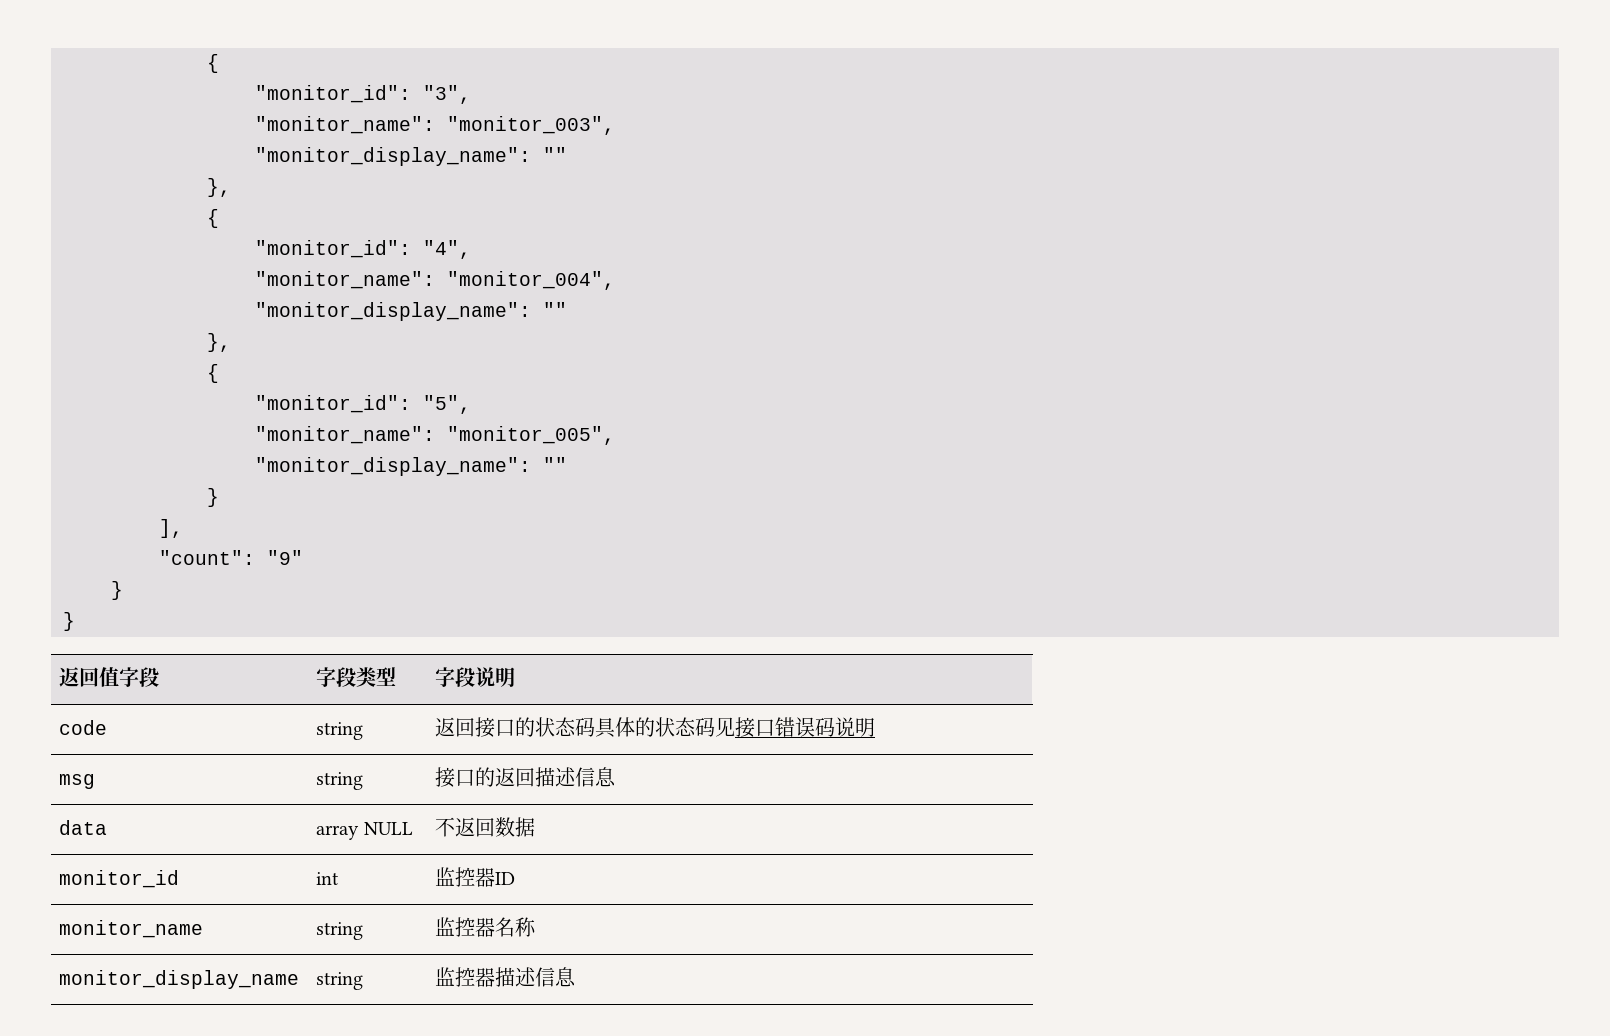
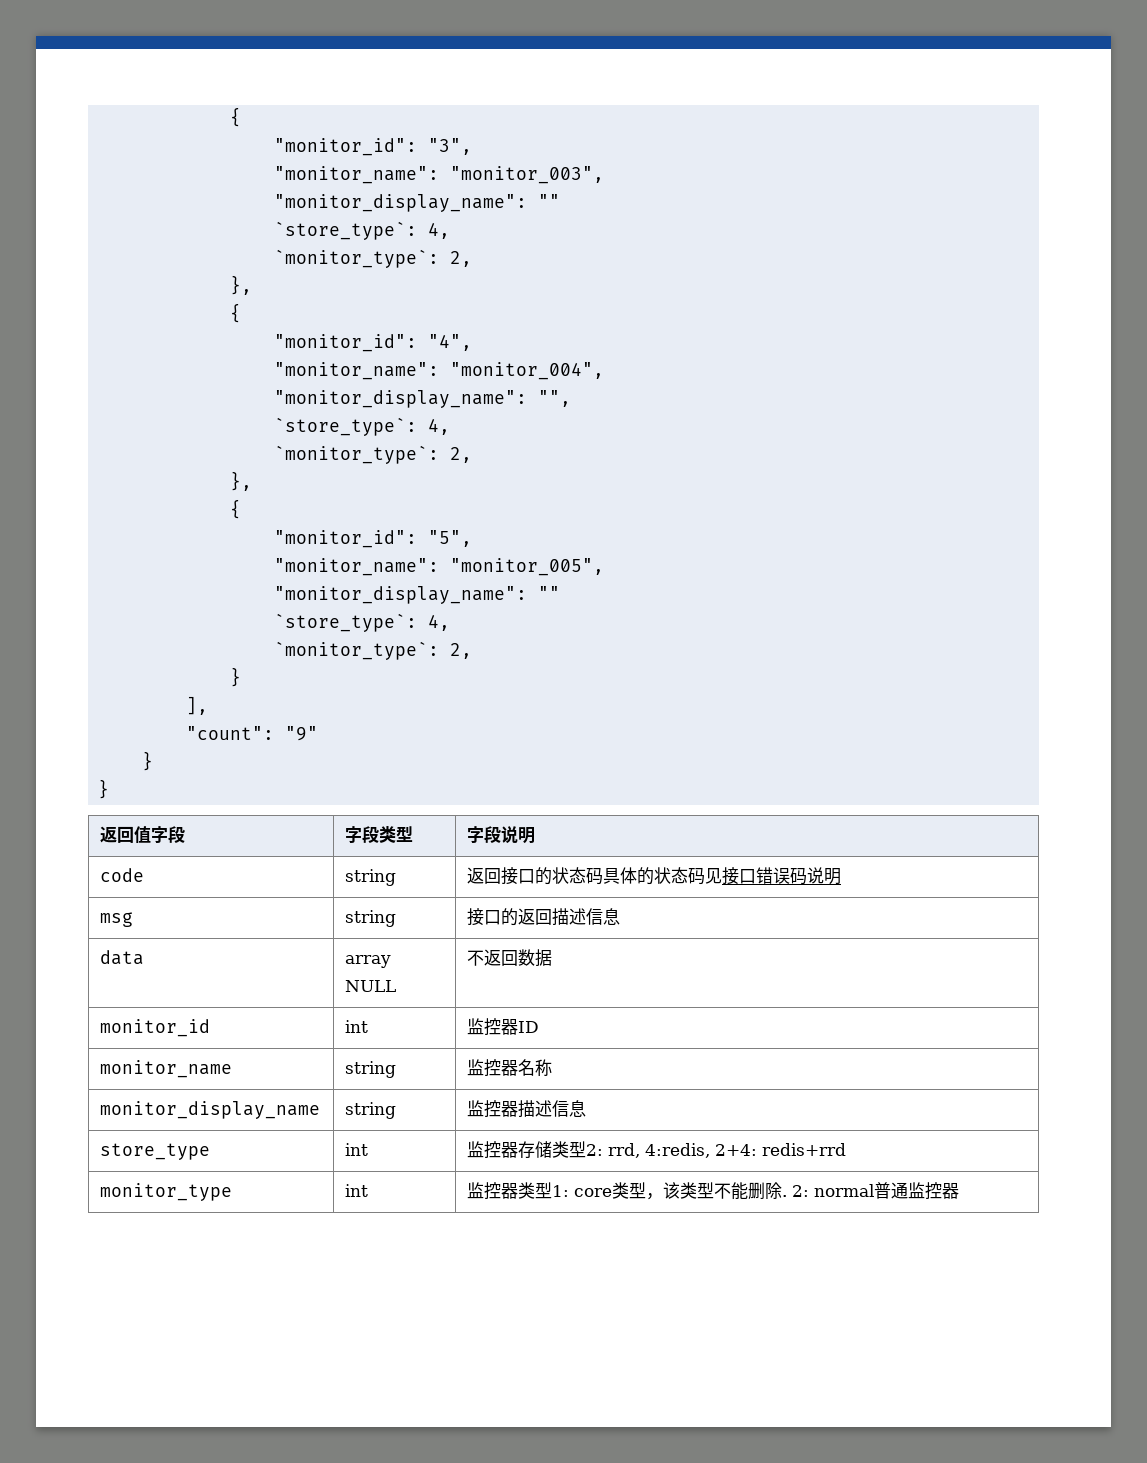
  "monitor_name": "monitor_003",
  "monitor_display_name": ""
+ `store_type`: 4,
+ `monitor_type`: 2,
  "monitor_name": "monitor_004",
- "monitor_display_name": ""
+ "monitor_display_name": "",
+ `store_type`: 4,
+ `monitor_type`: 2,
  "monitor_name": "monitor_005",
  "monitor_display_name": ""
+ `store_type`: 4,
+ `monitor_type`: 2,
+ store_type | int | 监控器存储类型2: rrd, 4:redis, 2+4: redis+rrd
+ monitor_type | int | 监控器类型1: core类型，该类型不能删除. 2: normal普通监控器

